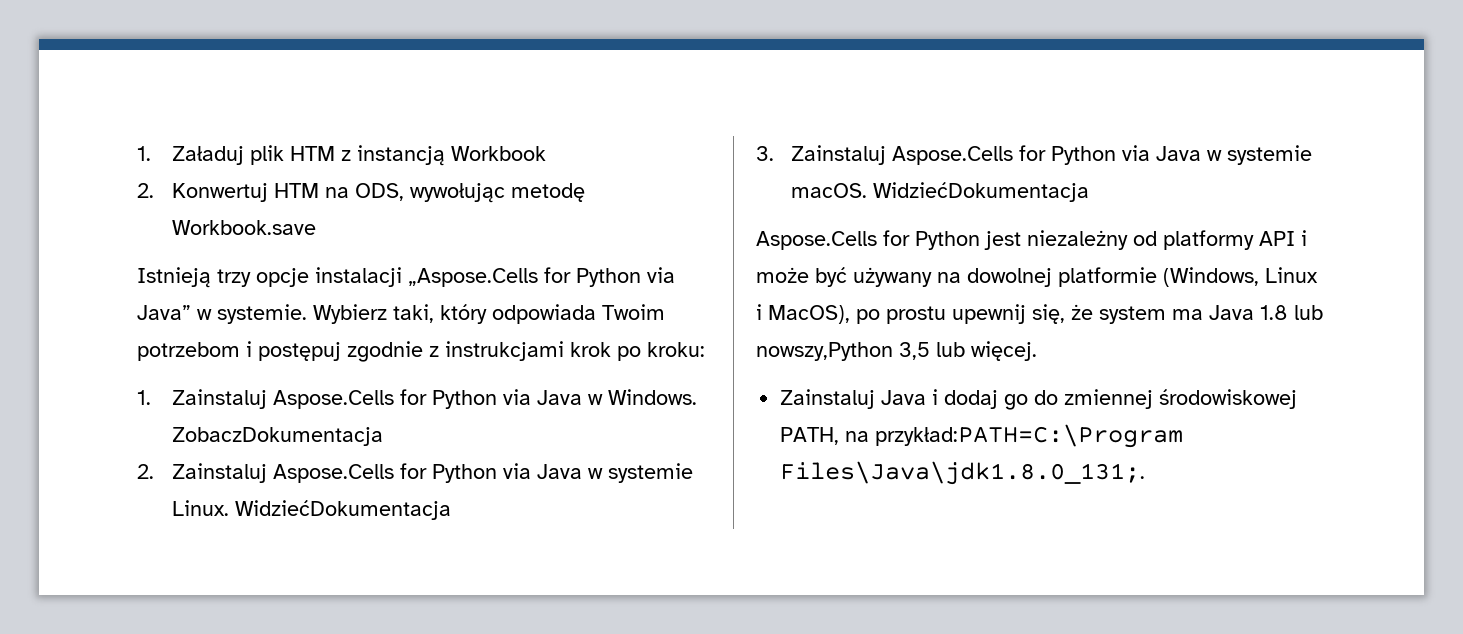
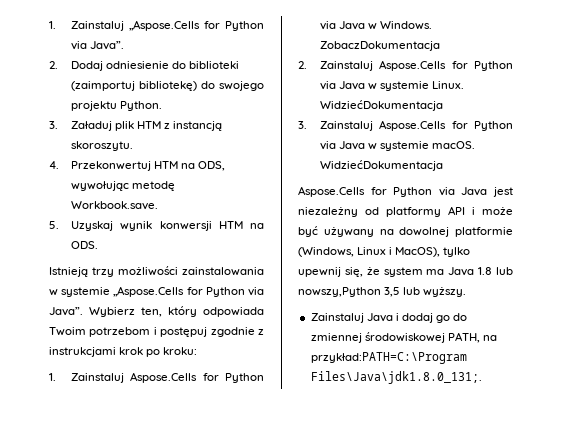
- 1. Załaduj plik HTM z instancją Workbook
- 2. Konwertuj HTM na ODS, wywołując metodę Workbook.save
- Istnieją trzy opcje instalacji „Aspose.Cells for Python via Java” w systemie. Wybierz taki, który odpowiada Twoim potrzebom i postępuj zgodnie z instrukcjami krok po kroku:
+ 1. Zainstaluj „Aspose.Cells for Python via Java”.
+ 2. Dodaj odniesienie do biblioteki (zaimportuj bibliotekę) do swojego projektu Python.
+ 3. Załaduj plik HTM z instancją skoroszytu.
+ 4. Przekonwertuj HTM na ODS, wywołując metodę Workbook.save.
+ 5. Uzyskaj wynik konwersji HTM na ODS.
+ Istnieją trzy możliwości zainstalowania w systemie „Aspose.Cells for Python via Java”. Wybierz ten, który odpowiada Twoim potrzebom i postępuj zgodnie z instrukcjami krok po kroku:
- Aspose.Cells for Python jest niezależny od platformy API i może być używany na dowolnej platformie (Windows, Linux i MacOS), po prostu upewnij się, że system ma Java 1.8 lub nowszy,Python 3,5 lub więcej.
+ Aspose.Cells for Python via Java jest niezależny od platformy API i może być używany na dowolnej platformie (Windows, Linux i MacOS), tylko upewnij się, że system ma Java 1.8 lub nowszy,Python 3,5 lub wyższy.

